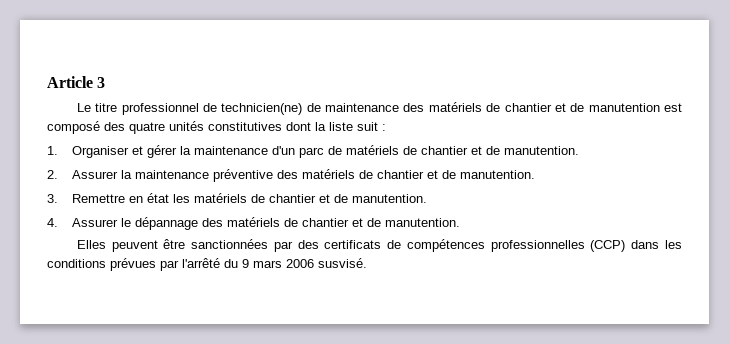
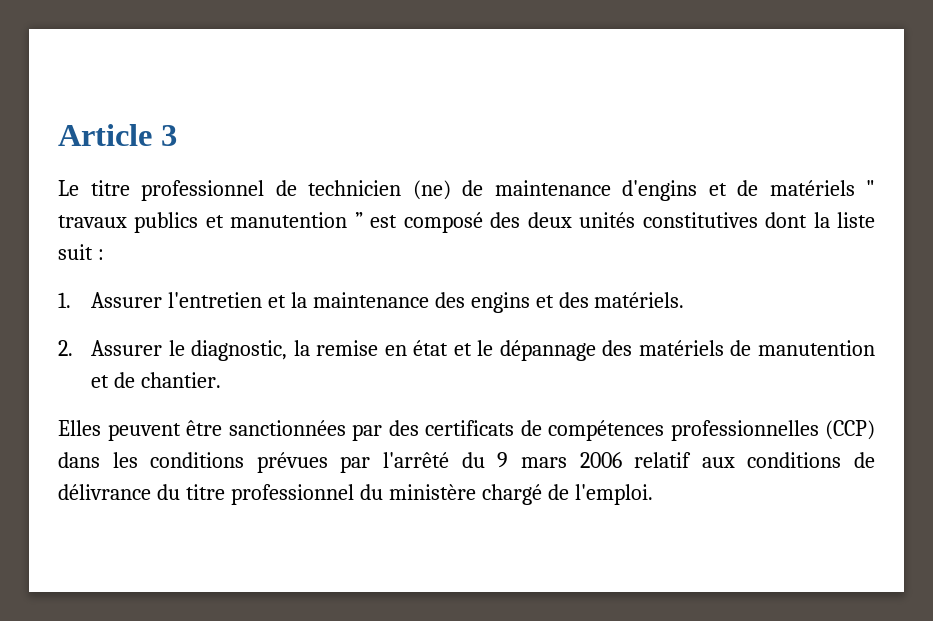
- Le titre professionnel de technicien(ne) de maintenance des matériels de chantier et de manutention est composé des quatre unités constitutives dont la liste suit :
+ Le titre professionnel de technicien (ne) de maintenance d'engins et de matériels " travaux publics et manutention ” est composé des deux unités constitutives dont la liste suit :
- 1. Organiser et gérer la maintenance d'un parc de matériels de chantier et de manutention.
- 2. Assurer la maintenance préventive des matériels de chantier et de manutention.
- 3. Remettre en état les matériels de chantier et de manutention.
- 4. Assurer le dépannage des matériels de chantier et de manutention.
+ 1. Assurer l'entretien et la maintenance des engins et des matériels.
+ 2. Assurer le diagnostic, la remise en état et le dépannage des matériels de manutention et de chantier.
- Elles peuvent être sanctionnées par des certificats de compétences professionnelles (CCP) dans les conditions prévues par l'arrêté du 9 mars 2006 susvisé.
+ Elles peuvent être sanctionnées par des certificats de compétences professionnelles (CCP) dans les conditions prévues par l'arrêté du 9 mars 2006 relatif aux conditions de délivrance du titre professionnel du ministère chargé de l'emploi.

